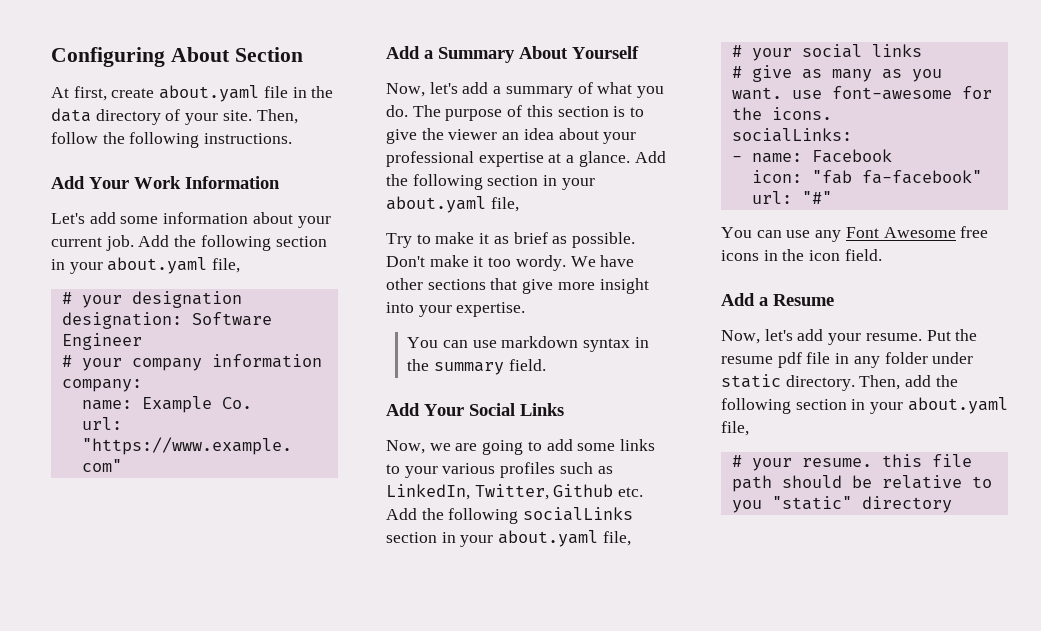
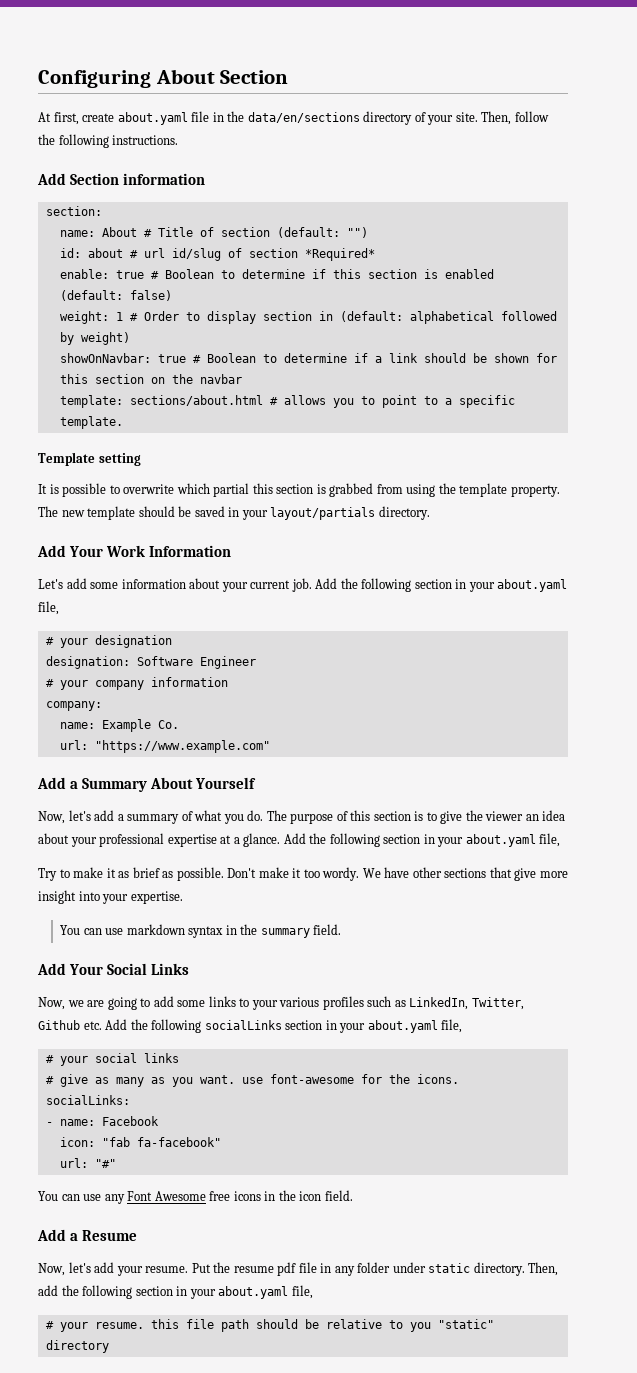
- At first, create about.yaml file in the data directory of your site.
+ At first, create about.yaml file in the data/en/sections directory of your site.
+ Add Section information
+ section:
+ name: About # Title of section (default: "")
+ id: about # url id/slug of section *Required*
+ enable: true # Boolean to determine if this section is enabled (default: false)
+ weight: 1 # Order to display section in (default: alphabetical followed by weight)
+ showOnNavbar: true # Boolean to determine if a link should be shown for this section on the navbar
+ template: sections/about.html # allows you to point to a specific template.
+ Template setting
+ It is possible to overwrite which partial this section is grabbed from using the template property. The new template should be saved in your layout/partials directory.

